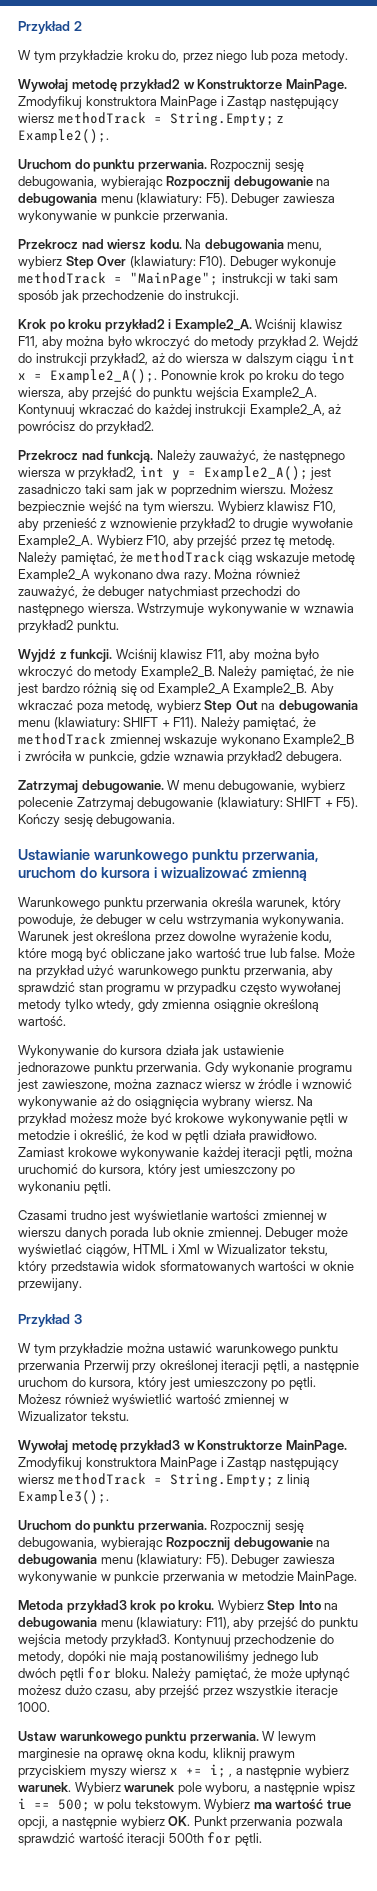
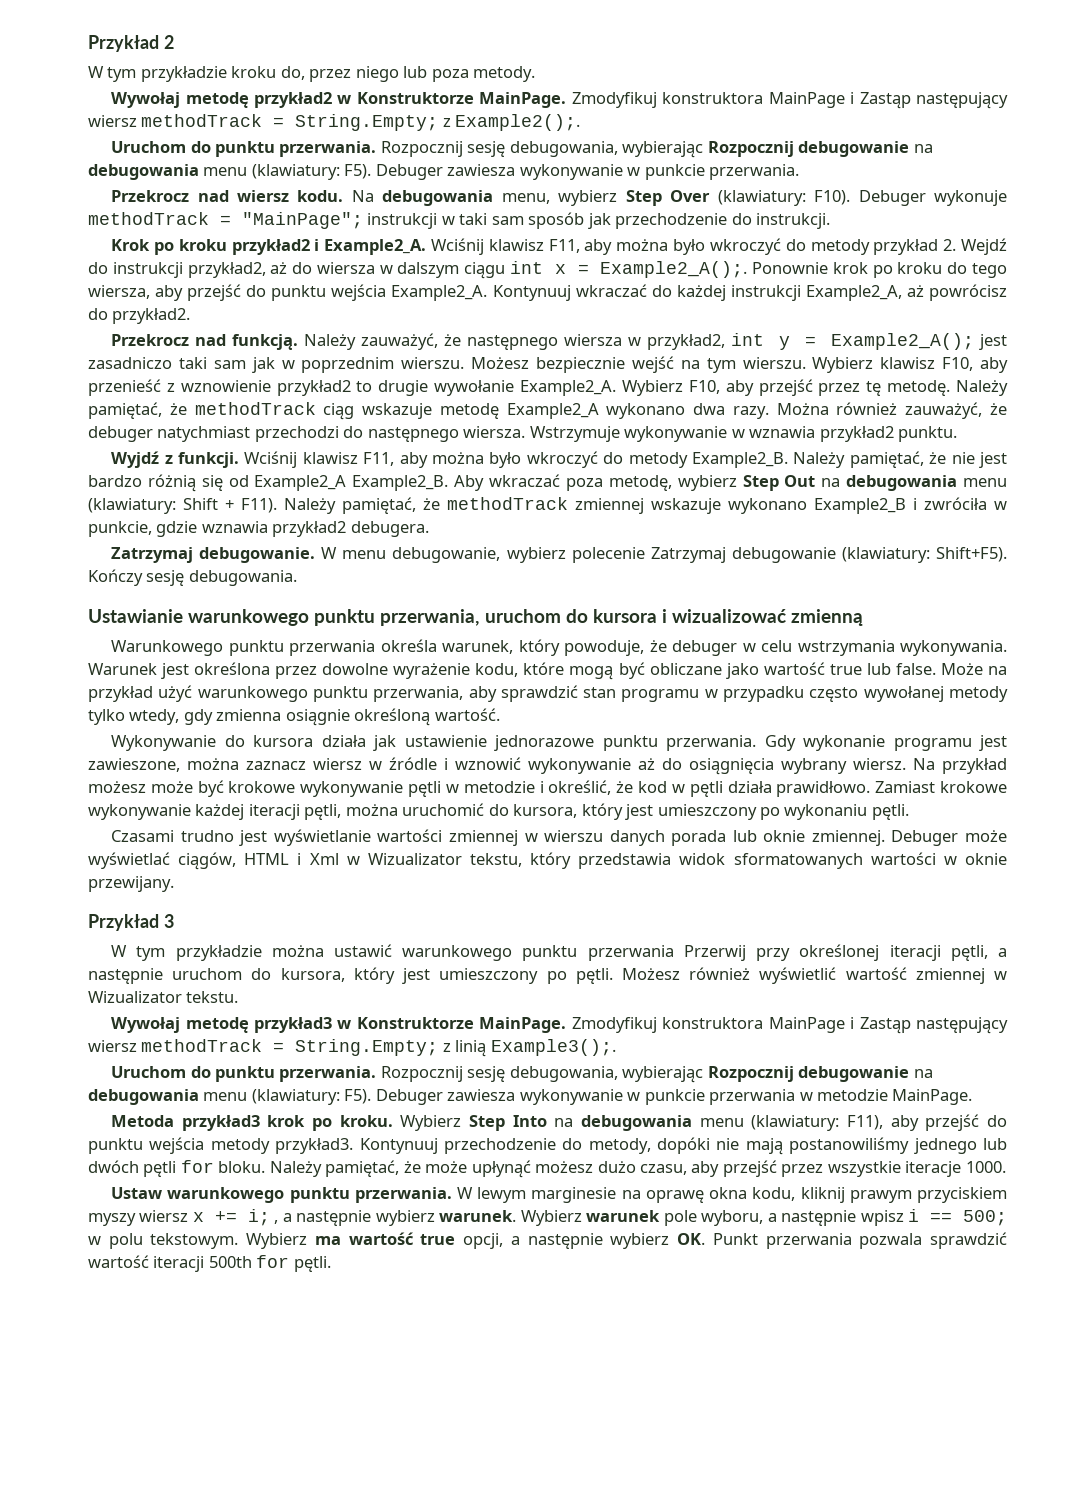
- Aby wkraczać poza metodę, wybierz Step Out na debugowania menu (klawiatury: SHIFT + F11).
+ Aby wkraczać poza metodę, wybierz Step Out na debugowania menu (klawiatury: Shift + F11).
- W menu debugowanie, wybierz polecenie Zatrzymaj debugowanie (klawiatury: SHIFT + F5). Kończy sesję debugowania.
+ W menu debugowanie, wybierz polecenie Zatrzymaj debugowanie (klawiatury: Shift+F5). Kończy sesję debugowania.

